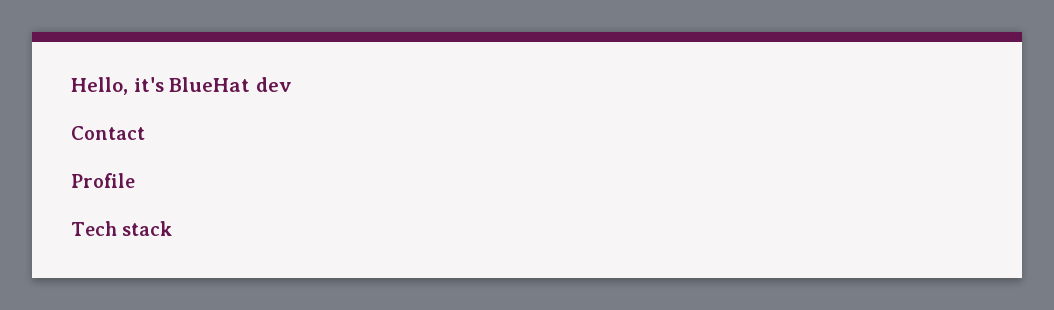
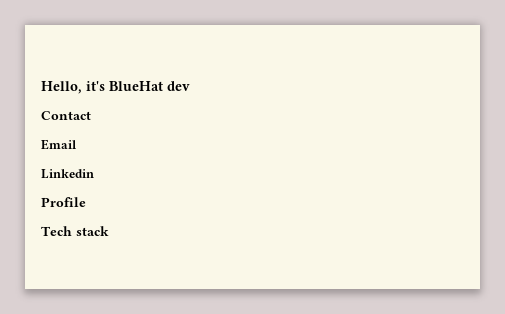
+ Email
+ Linkedin

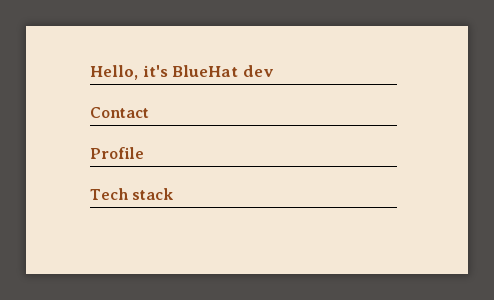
- Email
- Linkedin

